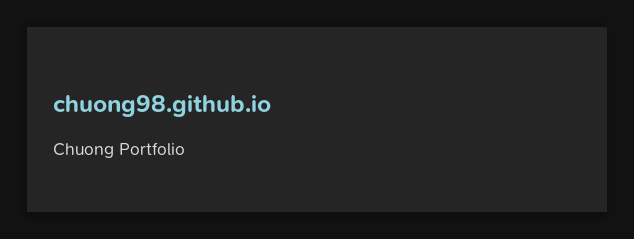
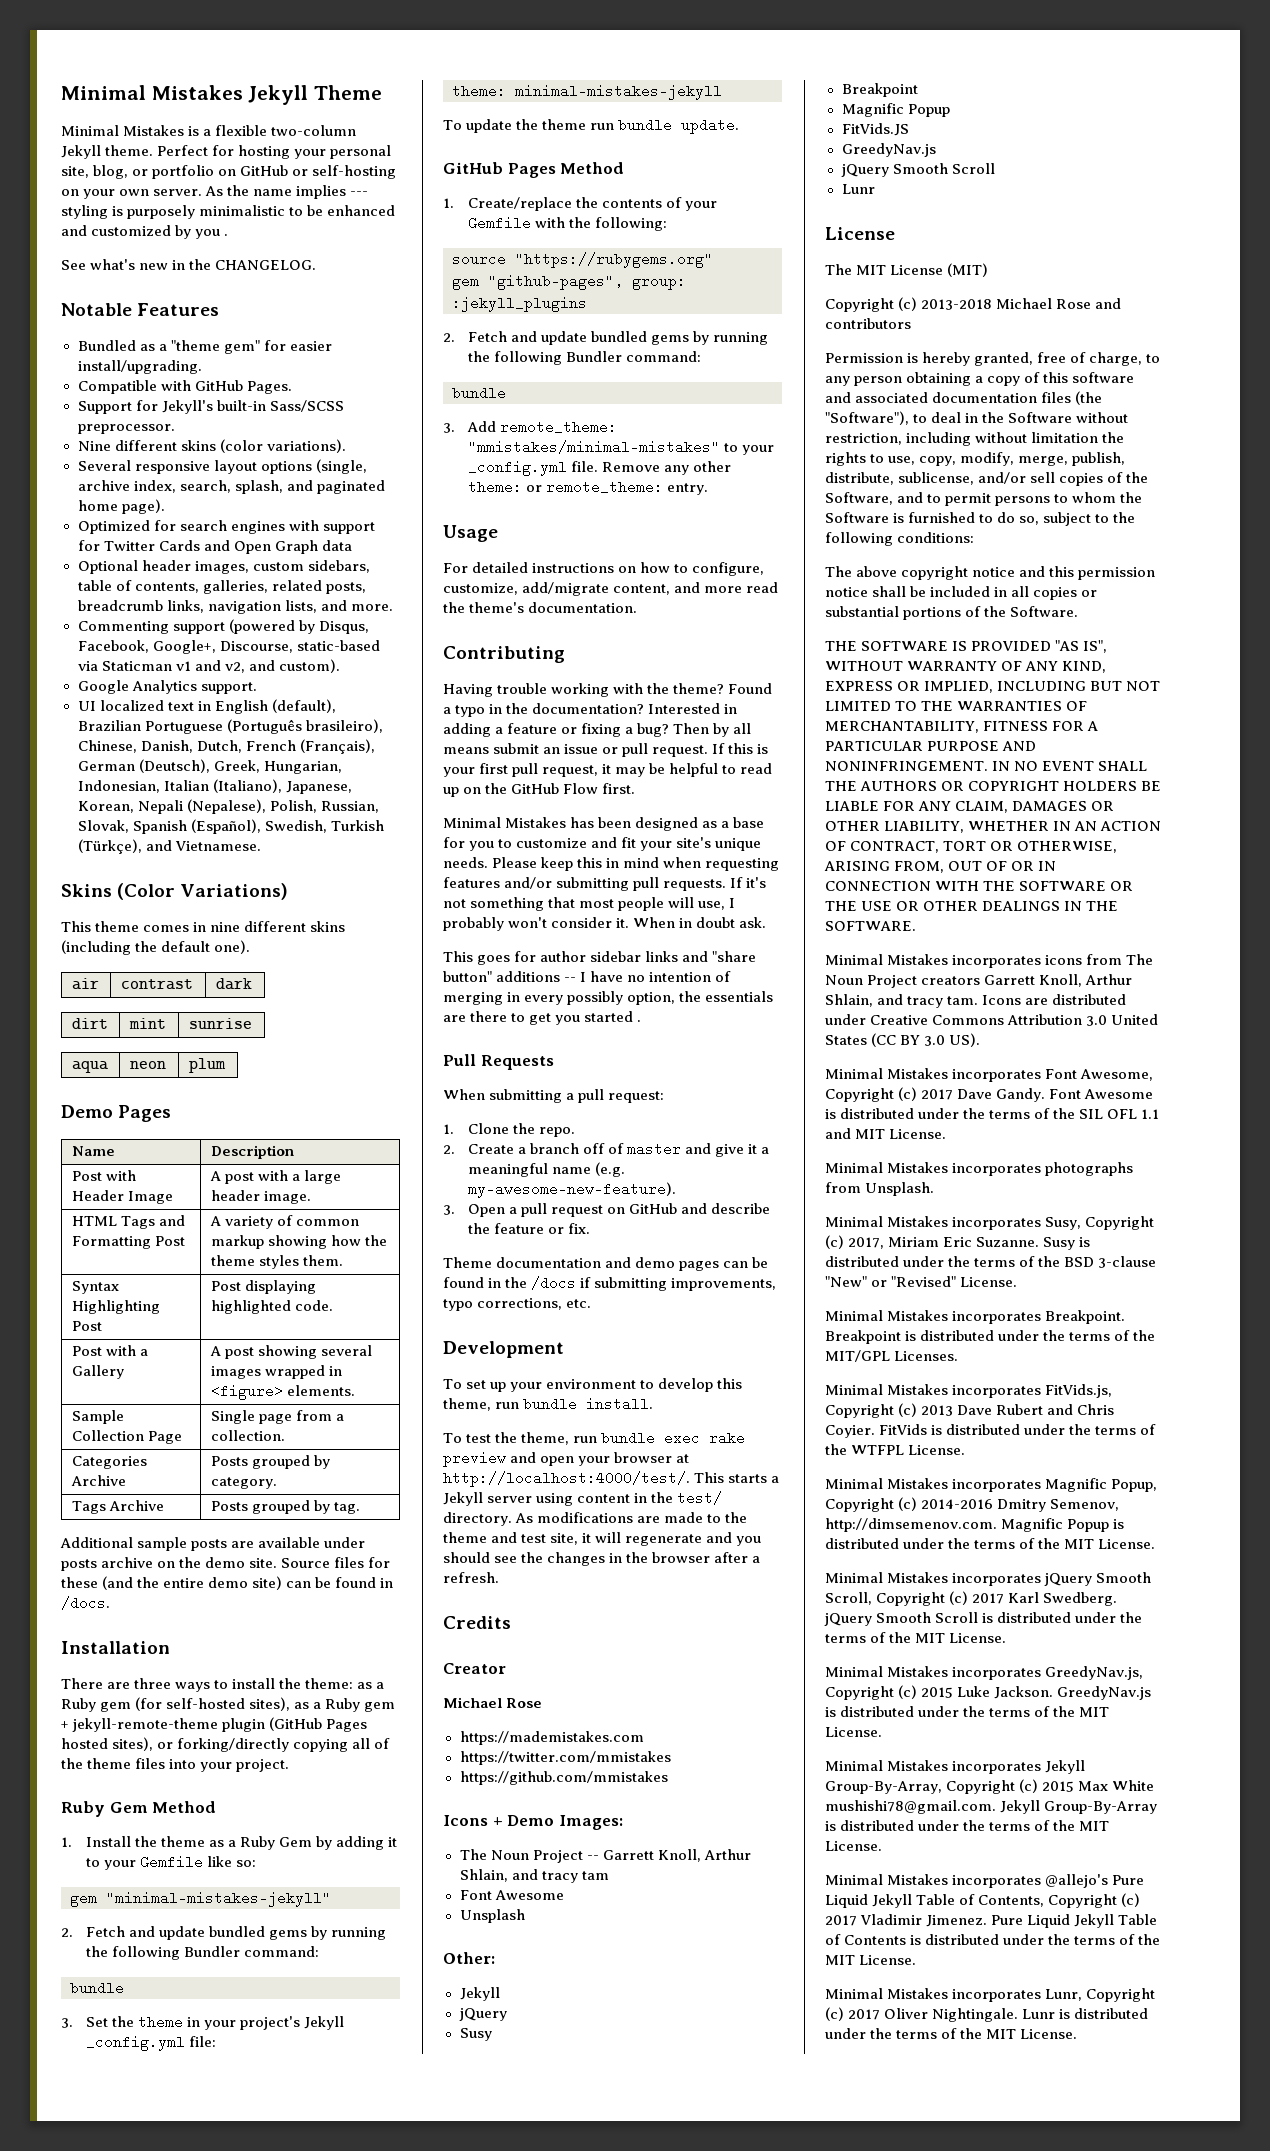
- chuong98.github.io
- Chuong Portfolio
+ Minimal Mistakes Jekyll Theme
+ Minimal Mistakes is a flexible two-column Jekyll theme. Perfect for hosting your personal site, blog, or portfolio on GitHub or self-hosting on your own server. As the name implies --- styling is purposely minimalistic to be enhanced and customized by you .
+ See what's new in the CHANGELOG.
+ Notable Features
+ Bundled as a "theme gem" for easier install/upgrading.
+ Compatible with GitHub Pages.
+ Support for Jekyll's built-in Sass/SCSS preprocessor.
+ Nine different skins (color variations).
+ Several responsive layout options (single, archive index, search, splash, and paginated home page).
+ Optimized for search engines with support for Twitter Cards and Open Graph data
+ Optional header images, custom sidebars, table of contents, galleries, related posts, breadcrumb links, navigation lists, and more.
+ Commenting support (powered by Disqus, Facebook, Google+, Discourse, static-based via Staticman v1 and v2, and custom).
+ Google Analytics support.
+ UI localized text in English (default), Brazilian Portuguese (Português brasileiro), Chinese, Danish, Dutch, French (Français), German (Deutsch), Greek, Hungarian, Indonesian, Italian (Italiano), Japanese, Korean, Nepali (Nepalese), Polish, Russian, Slovak, Spanish (Español), Swedish, Turkish (Türkçe), and Vietnamese.
+ Skins (Color Variations)
+ This theme comes in nine different skins (including the default one).
+ air | contrast | dark
+ dirt | mint | sunrise
+ aqua | neon | plum
+ Demo Pages
+ Name | Description
+ Post with Header Image | A post with a large header image.
+ HTML Tags and Formatting Post | A variety of common markup showing how the theme styles them.
+ Syntax Highlighting Post | Post displaying highlighted code.
+ Post with a Gallery | A post showing several images wrapped in <figure> elements.
+ Sample Collection Page | Single page from a collection.
+ Categories Archive | Posts grouped by category.
+ Tags Archive | Posts grouped by tag.
+ Additional sample posts are available under posts archive on the demo site. Source files for these (and the entire demo site) can be found in /docs.
+ Installation
+ There are three ways to install the theme: as a Ruby gem (for self-hosted sites), as a Ruby gem + jekyll-remote-theme plugin (GitHub Pages hosted sites), or forking/directly copying all of the theme files into your project.
+ Ruby Gem Method
+ 1. Install the theme as a Ruby Gem by adding it to your Gemfile like so:
+ gem "minimal-mistakes-jekyll"
+ 2. Fetch and update bundled gems by running the following Bundler command:
+ bundle
+ 3. Set the theme in your project's Jekyll _config.yml file:
+ theme: minimal-mistakes-jekyll
+ To update the theme run bundle update.
+ GitHub Pages Method
+ 1. Create/replace the contents of your Gemfile with the following:
+ source "https://rubygems.org"
+ gem "github-pages", group: :jekyll_plugins
+ 2. Fetch and update bundled gems by running the following Bundler command:
+ bundle
+ 3. Add remote_theme: "mmistakes/minimal-mistakes" to your _config.yml file. Remove any other theme: or remote_theme: entry.
+ Usage
+ For detailed instructions on how to configure, customize, add/migrate content, and more read the theme's documentation.
+ Contributing
+ Having trouble working with the theme? Found a typo in the documentation? Interested in adding a feature or fixing a bug? Then by all means submit an issue or pull request. If this is your first pull request, it may be helpful to read up on the GitHub Flow first.
+ Minimal Mistakes has been designed as a base for you to customize and fit your site's unique needs. Please keep this in mind when requesting features and/or submitting pull requests. If it's not something that most people will use, I probably won't consider it. When in doubt ask.
+ This goes for author sidebar links and "share button" additions -- I have no intention of merging in every possibly option, the essentials are there to get you started .
+ Pull Requests
+ When submitting a pull request:
+ 1. Clone the repo.
+ 2. Create a branch off of master and give it a meaningful name (e.g. my-awesome-new-feature).
+ 3. Open a pull request on GitHub and describe the feature or fix.
+ Theme documentation and demo pages can be found in the /docs if submitting improvements, typo corrections, etc.
+ Development
+ To set up your environment to develop this theme, run bundle install.
+ To test the theme, run bundle exec rake preview and open your browser at http://localhost:4000/test/. This starts a Jekyll server using content in the test/ directory. As modifications are made to the theme and test site, it will regenerate and you should see the changes in the browser after a refresh.
+ Credits
+ Creator
+ Michael Rose
+ https://mademistakes.com
+ https://twitter.com/mmistakes
+ https://github.com/mmistakes
+ Icons + Demo Images:
+ The Noun Project -- Garrett Knoll, Arthur Shlain, and tracy tam
+ Font Awesome
+ Unsplash
+ Other:
+ Jekyll
+ jQuery
+ Susy
+ Breakpoint
+ Magnific Popup
+ FitVids.JS
+ GreedyNav.js
+ jQuery Smooth Scroll
+ Lunr
+ License
+ The MIT License (MIT)
+ Copyright (c) 2013-2018 Michael Rose and contributors
+ Permission is hereby granted, free of charge, to any person obtaining a copy of this software and associated documentation files (the "Software"), to deal in the Software without restriction, including without limitation the rights to use, copy, modify, merge, publish, distribute, sublicense, and/or sell copies of the Software, and to permit persons to whom the Software is furnished to do so, subject to the following conditions:
+ The above copyright notice and this permission notice shall be included in all copies or substantial portions of the Software.
+ THE SOFTWARE IS PROVIDED "AS IS", WITHOUT WARRANTY OF ANY KIND, EXPRESS OR IMPLIED, INCLUDING BUT NOT LIMITED TO THE WARRANTIES OF MERCHANTABILITY, FITNESS FOR A PARTICULAR PURPOSE AND NONINFRINGEMENT. IN NO EVENT SHALL THE AUTHORS OR COPYRIGHT HOLDERS BE LIABLE FOR ANY CLAIM, DAMAGES OR OTHER LIABILITY, WHETHER IN AN ACTION OF CONTRACT, TORT OR OTHERWISE, ARISING FROM, OUT OF OR IN CONNECTION WITH THE SOFTWARE OR THE USE OR OTHER DEALINGS IN THE SOFTWARE.
+ Minimal Mistakes incorporates icons from The Noun Project creators Garrett Knoll, Arthur Shlain, and tracy tam. Icons are distributed under Creative Commons Attribution 3.0 United States (CC BY 3.0 US).
+ Minimal Mistakes incorporates Font Awesome, Copyright (c) 2017 Dave Gandy. Font Awesome is distributed under the terms of the SIL OFL 1.1 and MIT License.
+ Minimal Mistakes incorporates photographs from Unsplash.
+ Minimal Mistakes incorporates Susy, Copyright (c) 2017, Miriam Eric Suzanne. Susy is distributed under the terms of the BSD 3-clause "New" or "Revised" License.
+ Minimal Mistakes incorporates Breakpoint. Breakpoint is distributed under the terms of the MIT/GPL Licenses.
+ Minimal Mistakes incorporates FitVids.js, Copyright (c) 2013 Dave Rubert and Chris Coyier. FitVids is distributed under the terms of the WTFPL License.
+ Minimal Mistakes incorporates Magnific Popup, Copyright (c) 2014-2016 Dmitry Semenov, http://dimsemenov.com. Magnific Popup is distributed under the terms of the MIT License.
+ Minimal Mistakes incorporates jQuery Smooth Scroll, Copyright (c) 2017 Karl Swedberg. jQuery Smooth Scroll is distributed under the terms of the MIT License.
+ Minimal Mistakes incorporates GreedyNav.js, Copyright (c) 2015 Luke Jackson. GreedyNav.js is distributed under the terms of the MIT License.
+ Minimal Mistakes incorporates Jekyll Group-By-Array, Copyright (c) 2015 Max White mushishi78@gmail.com. Jekyll Group-By-Array is distributed under the terms of the MIT License.
+ Minimal Mistakes incorporates @allejo's Pure Liquid Jekyll Table of Contents, Copyright (c) 2017 Vladimir Jimenez. Pure Liquid Jekyll Table of Contents is distributed under the terms of the MIT License.
+ Minimal Mistakes incorporates Lunr, Copyright (c) 2017 Oliver Nightingale. Lunr is distributed under the terms of the MIT License.

